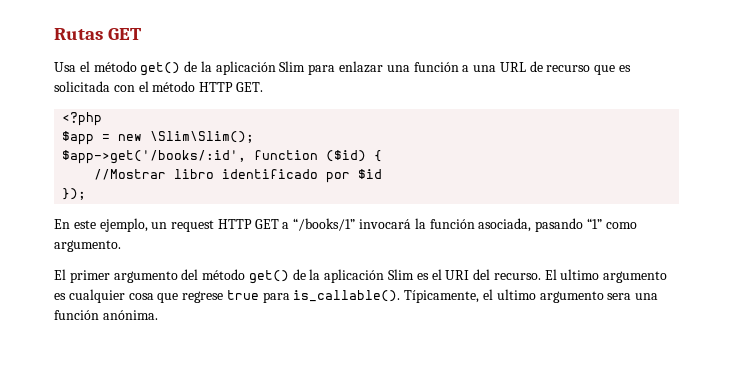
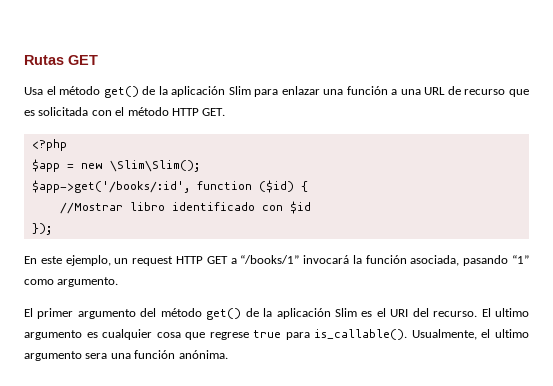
- //Mostrar libro identificado por $id
+ //Mostrar libro identificado con $id
- Típicamente, el ultimo argumento sera una función anónima.
+ Usualmente, el ultimo argumento sera una función anónima.

